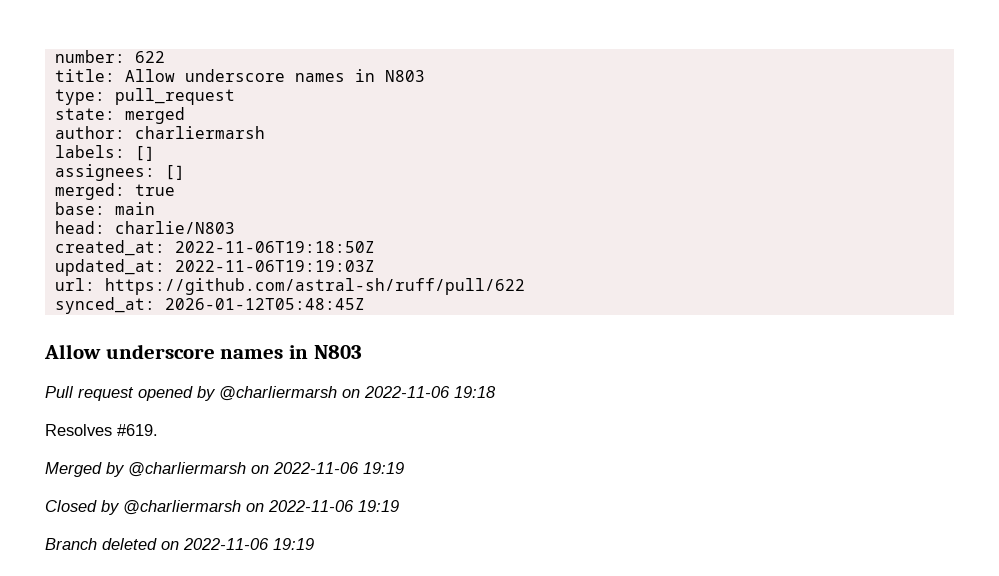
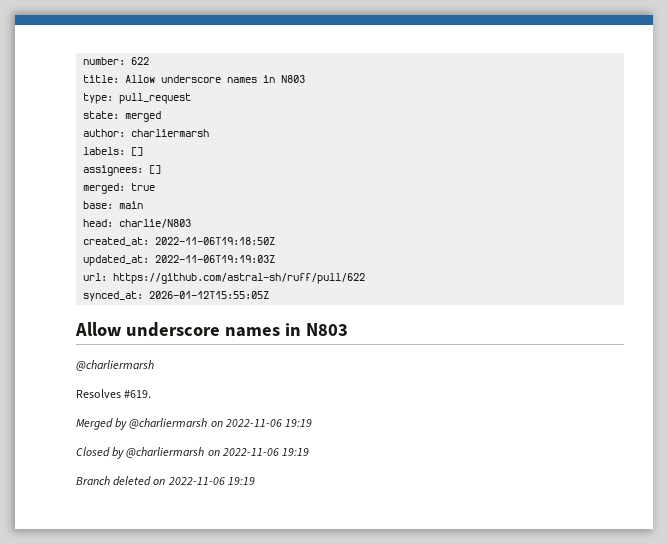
- synced_at: 2026-01-12T05:48:45Z
+ synced_at: 2026-01-12T15:55:05Z
  Allow underscore names in N803
- Pull request opened by @charliermarsh on 2022-11-06 19:18
+ @charliermarsh

